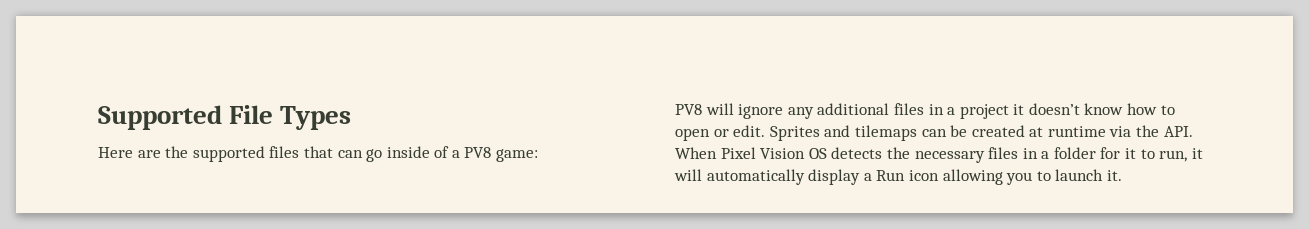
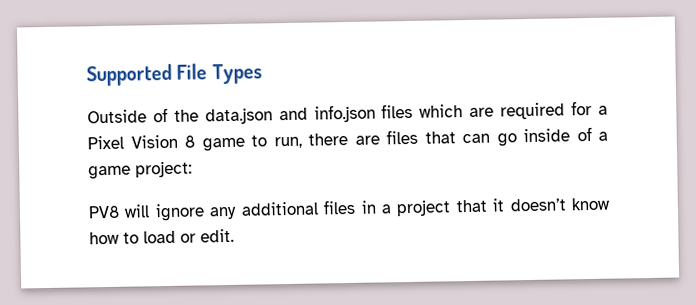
- Here are the supported files that can go inside of a PV8 game:
+ Outside of the data.json and info.json files which are required for a Pixel Vision 8 game to run, there are files that can go inside of a game project:
- PV8 will ignore any additional files in a project it doesn’t know how to open or edit. Sprites and tilemaps can be created at runtime via the API. When Pixel Vision OS detects the necessary files in a folder for it to run, it will automatically display a Run icon allowing you to launch it.
+ PV8 will ignore any additional files in a project that it doesn’t know how to load or edit.

